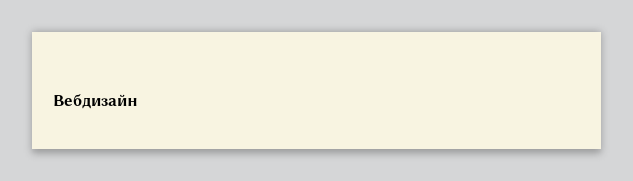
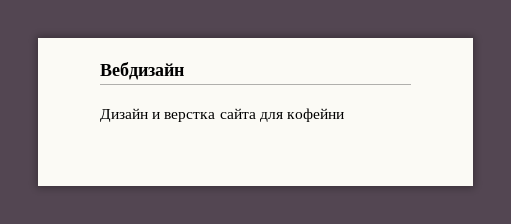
+ Дизайн и верстка сайта для кофейни

